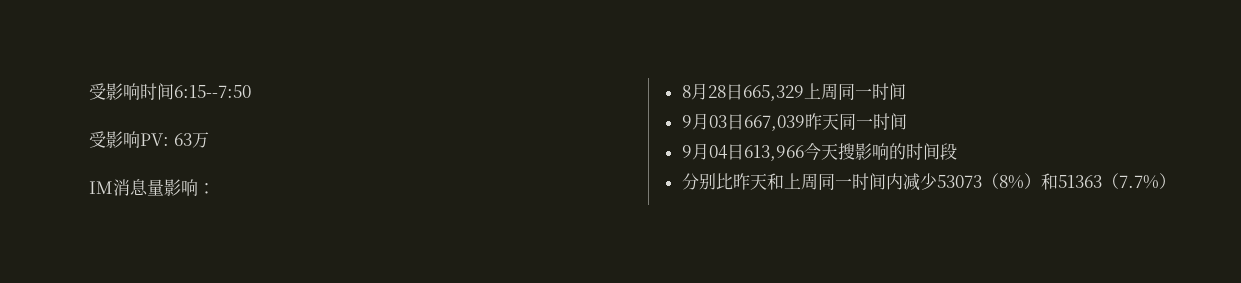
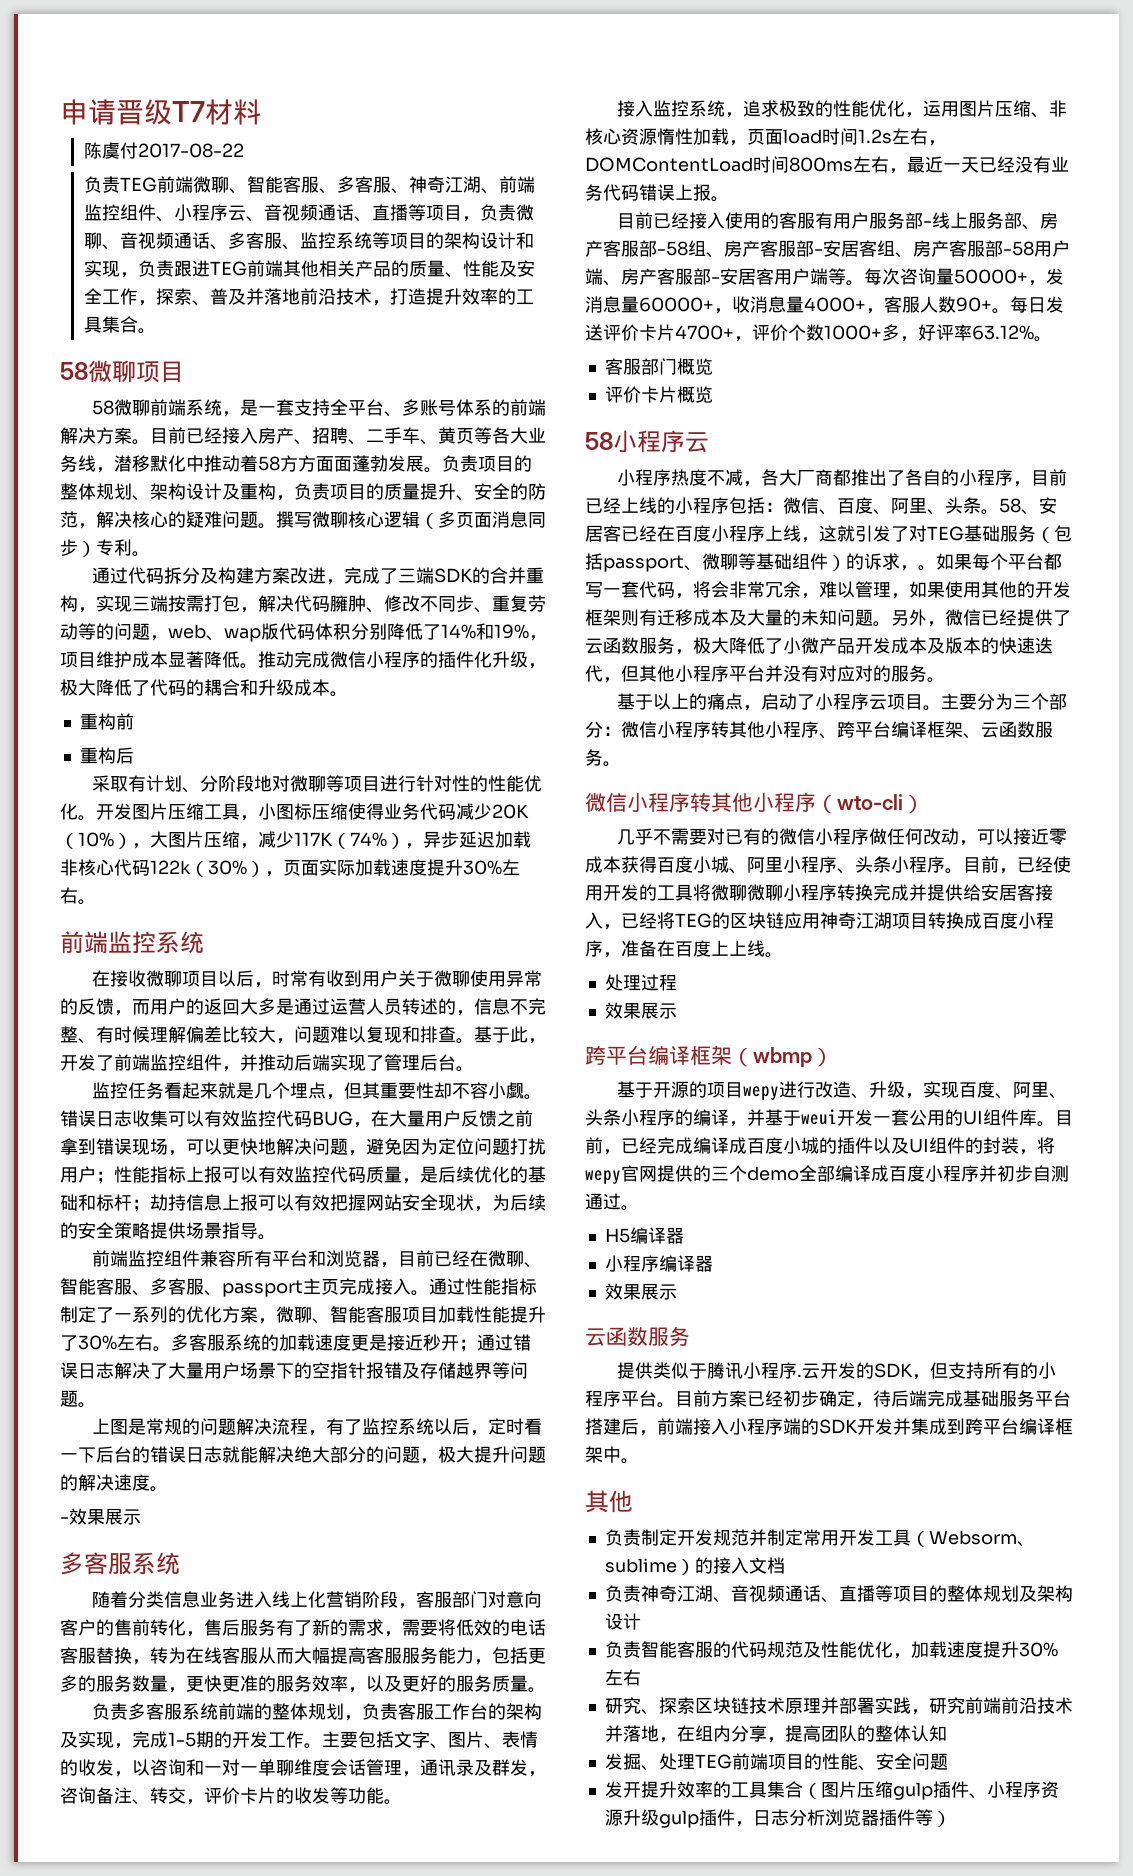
- 受影响时间6:15--7:50
- 受影响PV: 63万
- IM消息量影响：
- 8月28日665,329上周同一时间
- 9月03日667,039昨天同一时间
- 9月04日613,966今天搜影响的时间段
- 分别比昨天和上周同一时间内减少53073（8%）和51363（7.7%）
+ 申请晋级T7材料
+ 陈虞付2017-08-22
+ 负责TEG前端微聊、智能客服、多客服、神奇江湖、前端监控组件、小程序云、音视频通话、直播等项目，负责微聊、音视频通话、多客服、监控系统等项目的架构设计和实现，负责跟进TEG前端其他相关产品的质量、性能及安全工作，探索、普及并落地前沿技术，打造提升效率的工具集合。
+ 58微聊项目
+ 58微聊前端系统，是一套支持全平台、多账号体系的前端解决方案。目前已经接入房产、招聘、二手车、黄页等各大业务线，潜移默化中推动着58方方面面蓬勃发展。负责项目的整体规划、架构设计及重构，负责项目的质量提升、安全的防范，解决核心的疑难问题。撰写微聊核心逻辑（多页面消息同步）专利。
+ 通过代码拆分及构建方案改进，完成了三端SDK的合并重构，实现三端按需打包，解决代码臃肿、修改不同步、重复劳动等的问题，web、wap版代码体积分别降低了14%和19%，项目维护成本显著降低。推动完成微信小程序的插件化升级，极大降低了代码的耦合和升级成本。
+ 重构前
+ 重构后
+ 采取有计划、分阶段地对微聊等项目进行针对性的性能优化。开发图片压缩工具，小图标压缩使得业务代码减少20K（10%），大图片压缩，减少117K（74%），异步延迟加载非核心代码122k（30%），页面实际加载速度提升30%左右。
+ 前端监控系统
+ 在接收微聊项目以后，时常有收到用户关于微聊使用异常的反馈，而用户的返回大多是通过运营人员转述的，信息不完整、有时候理解偏差比较大，问题难以复现和排查。基于此，开发了前端监控组件，并推动后端实现了管理后台。
+ 监控任务看起来就是几个埋点，但其重要性却不容小觑。错误日志收集可以有效监控代码BUG，在大量用户反馈之前拿到错误现场，可以更快地解决问题，避免因为定位问题打扰用户；性能指标上报可以有效监控代码质量，是后续优化的基础和标杆；劫持信息上报可以有效把握网站安全现状，为后续的安全策略提供场景指导。
+ 前端监控组件兼容所有平台和浏览器，目前已经在微聊、智能客服、多客服、passport主页完成接入。通过性能指标制定了一系列的优化方案，微聊、智能客服项目加载性能提升了30%左右。多客服系统的加载速度更是接近秒开；通过错误日志解决了大量用户场景下的空指针报错及存储越界等问题。
+ 上图是常规的问题解决流程，有了监控系统以后，定时看一下后台的错误日志就能解决绝大部分的问题，极大提升问题的解决速度。
+ -效果展示
+ 多客服系统
+ 随着分类信息业务进入线上化营销阶段，客服部门对意向客户的售前转化，售后服务有了新的需求，需要将低效的电话客服替换，转为在线客服从而大幅提高客服服务能力，包括更多的服务数量，更快更准的服务效率，以及更好的服务质量。
+ 负责多客服系统前端的整体规划，负责客服工作台的架构及实现，完成1-5期的开发工作。主要包括文字、图片、表情的收发，以咨询和一对一单聊维度会话管理，通讯录及群发，咨询备注、转交，评价卡片的收发等功能。
+ 接入监控系统，追求极致的性能优化，运用图片压缩、非核心资源惰性加载，页面load时间1.2s左右，DOMContentLoad时间800ms左右，最近一天已经没有业务代码错误上报。
+ 目前已经接入使用的客服有用户服务部-线上服务部、房产客服部-58组、房产客服部-安居客组、房产客服部-58用户端、房产客服部-安居客用户端等。每次咨询量50000+，发消息量60000+，收消息量4000+，客服人数90+。每日发送评价卡片4700+，评价个数1000+多，好评率63.12%。
+ 客服部门概览
+ 评价卡片概览
+ 58小程序云
+ 小程序热度不减，各大厂商都推出了各自的小程序，目前已经上线的小程序包括：微信、百度、阿里、头条。58、安居客已经在百度小程序上线，这就引发了对TEG基础服务（包括passport、微聊等基础组件）的诉求，。如果每个平台都写一套代码，将会非常冗余，难以管理，如果使用其他的开发框架则有迁移成本及大量的未知问题。另外，微信已经提供了云函数服务，极大降低了小微产品开发成本及版本的快速迭代，但其他小程序平台并没有对应对的服务。
+ 基于以上的痛点，启动了小程序云项目。主要分为三个部分：微信小程序转其他小程序、跨平台编译框架、云函数服务。
+ 微信小程序转其他小程序（wto-cli）
+ 几乎不需要对已有的微信小程序做任何改动，可以接近零成本获得百度小城、阿里小程序、头条小程序。目前，已经使用开发的工具将微聊微聊小程序转换完成并提供给安居客接入，已经将TEG的区块链应用神奇江湖项目转换成百度小程序，准备在百度上上线。
+ 处理过程
+ 效果展示
+ 跨平台编译框架（wbmp）
+ 基于开源的项目wepy进行改造、升级，实现百度、阿里、头条小程序的编译，并基于weui开发一套公用的UI组件库。目前，已经完成编译成百度小城的插件以及UI组件的封装，将wepy官网提供的三个demo全部编译成百度小程序并初步自测通过。
+ H5编译器
+ 小程序编译器
+ 效果展示
+ 云函数服务
+ 提供类似于腾讯小程序.云开发的SDK，但支持所有的小程序平台。目前方案已经初步确定，待后端完成基础服务平台搭建后，前端接入小程序端的SDK开发并集成到跨平台编译框架中。
+ 其他
+ 负责制定开发规范并制定常用开发工具（Websorm、sublime）的接入文档
+ 负责神奇江湖、音视频通话、直播等项目的整体规划及架构设计
+ 负责智能客服的代码规范及性能优化，加载速度提升30%左右
+ 研究、探索区块链技术原理并部署实践，研究前端前沿技术并落地，在组内分享，提高团队的整体认知
+ 发掘、处理TEG前端项目的性能、安全问题
+ 发开提升效率的工具集合（图片压缩gulp插件、小程序资源升级gulp插件，日志分析浏览器插件等）

